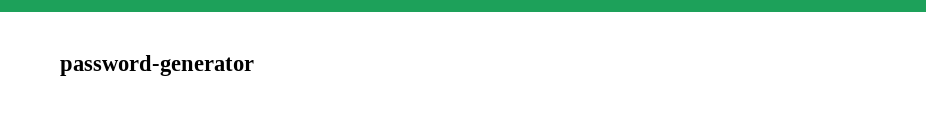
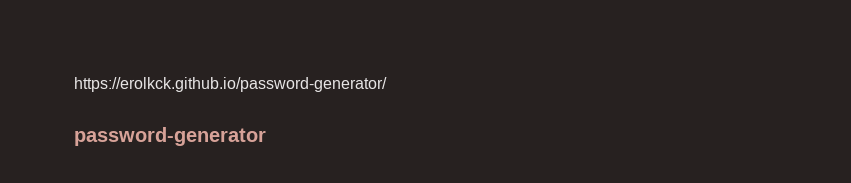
+ https://erolkck.github.io/password-generator/

